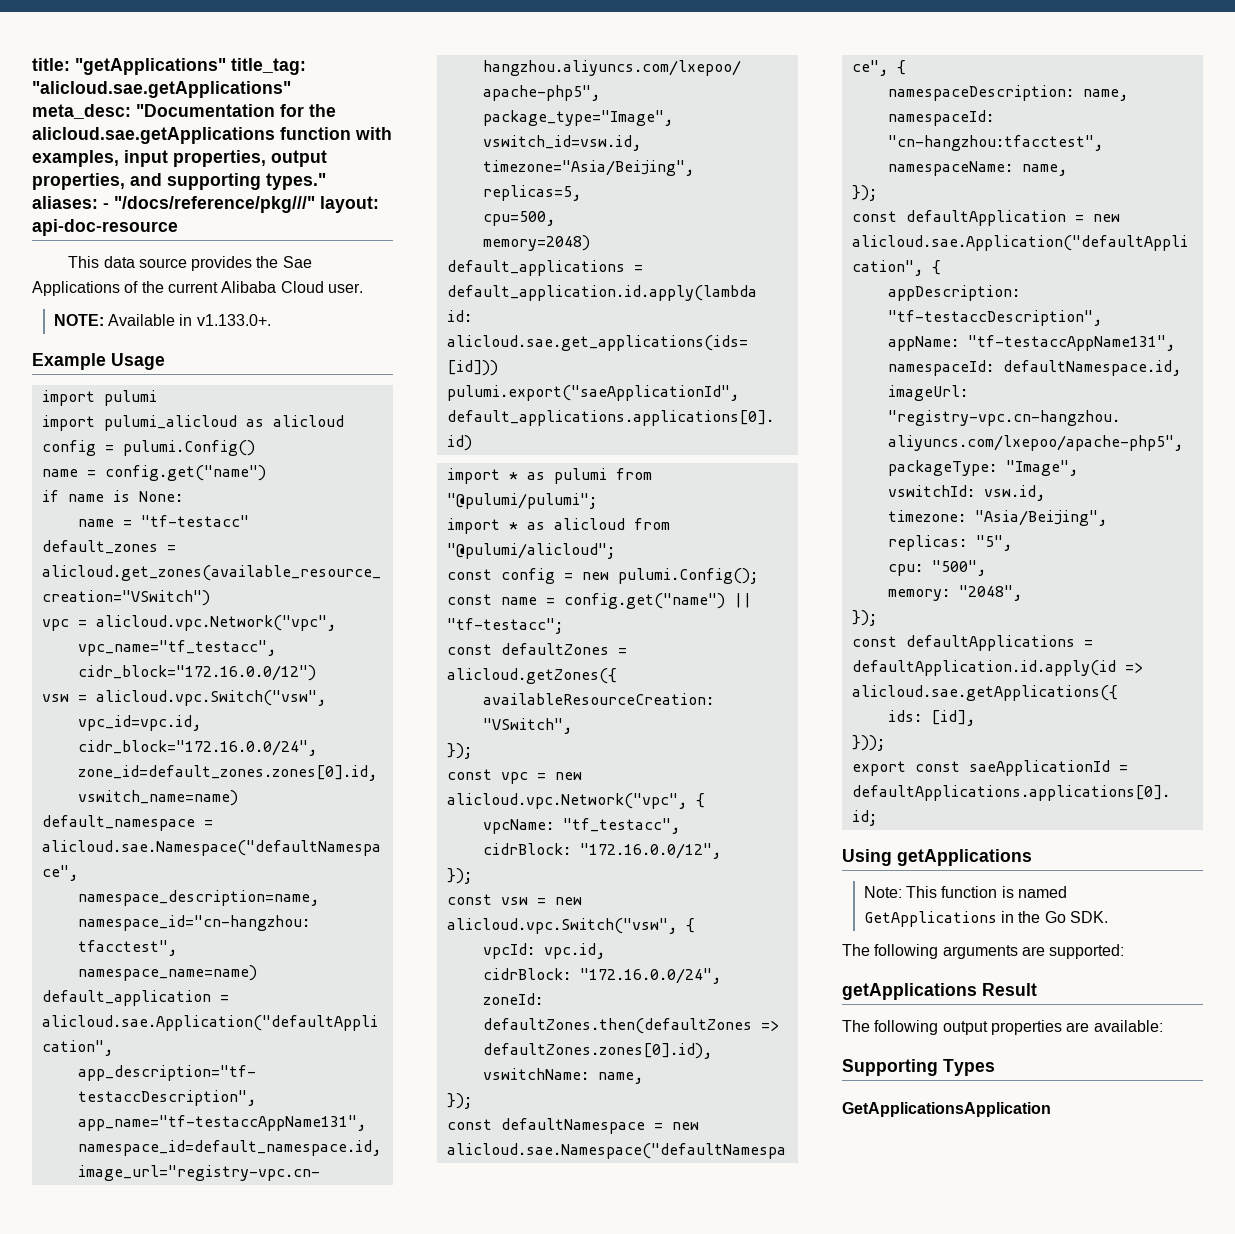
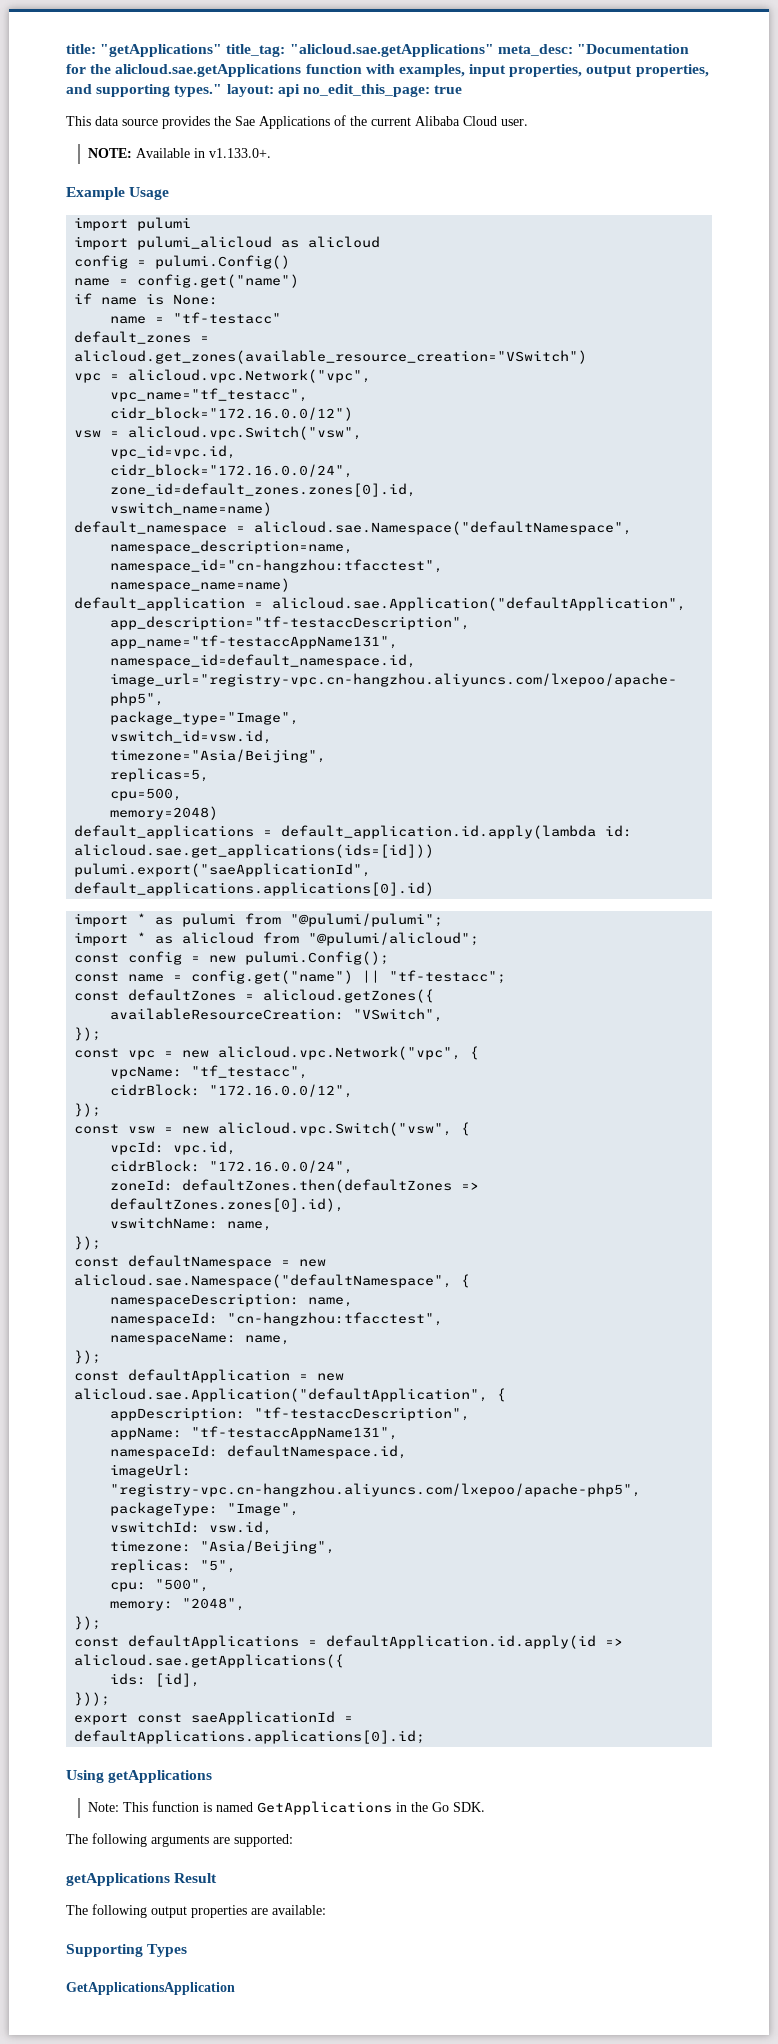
- title: "getApplications" title_tag: "alicloud.sae.getApplications" meta_desc: "Documentation for the alicloud.sae.getApplications function with examples, input properties, output properties, and supporting types." aliases: - "/docs/reference/pkg///" layout: api-doc-resource
+ title: "getApplications" title_tag: "alicloud.sae.getApplications" meta_desc: "Documentation for the alicloud.sae.getApplications function with examples, input properties, output properties, and supporting types." layout: api no_edit_this_page: true

